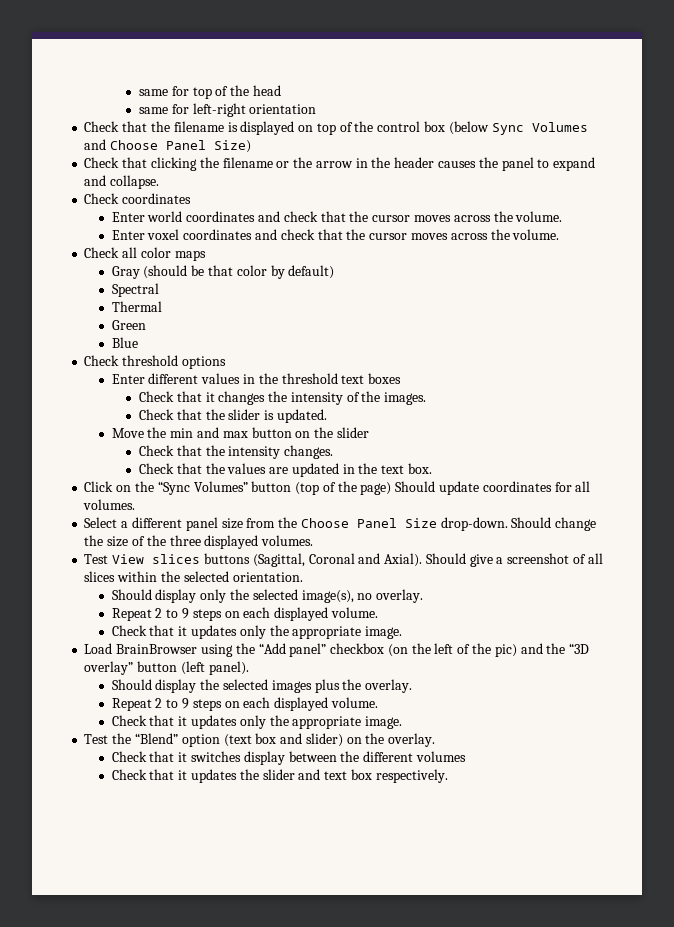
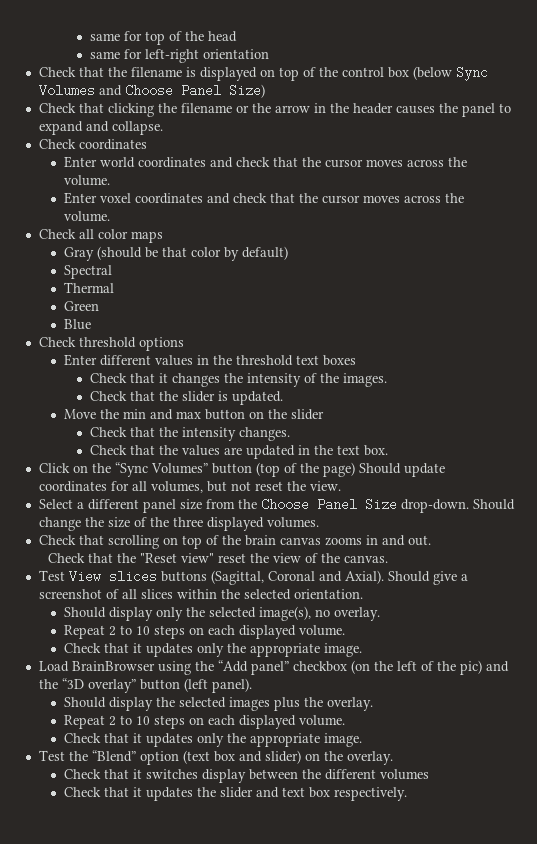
- Click on the “Sync Volumes” button (top of the page) Should update coordinates for all volumes.
+ Click on the “Sync Volumes” button (top of the page) Should update coordinates for all volumes, but not reset the view.
+ Check that scrolling on top of the brain canvas zooms in and out.
+ Check that the "Reset view" reset the view of the canvas.
  Should display only the selected image(s), no overlay.
- Repeat 2 to 9 steps on each displayed volume.
+ Repeat 2 to 10 steps on each displayed volume.
  Should display the selected images plus the overlay.
- Repeat 2 to 9 steps on each displayed volume.
+ Repeat 2 to 10 steps on each displayed volume.

